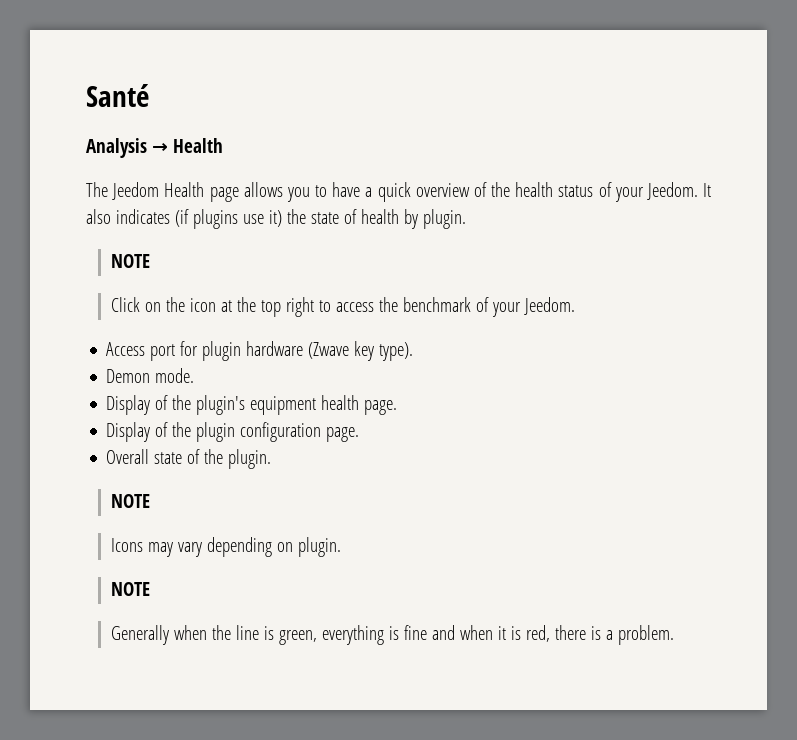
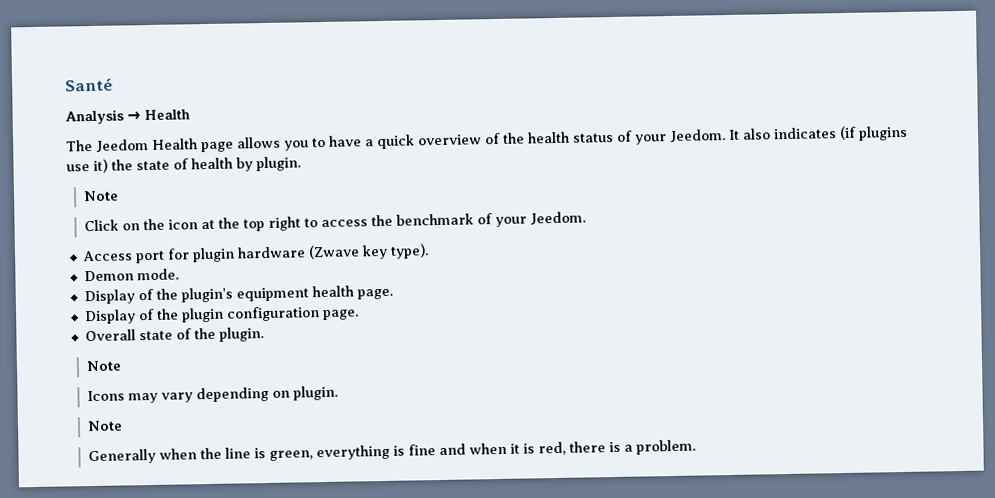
  It also indicates (if plugins use it) the state of health by plugin.
- NOTE
+ Note
  Overall state of the plugin.
- NOTE
+ Note
  Icons may vary depending on plugin.
- NOTE
+ Note

